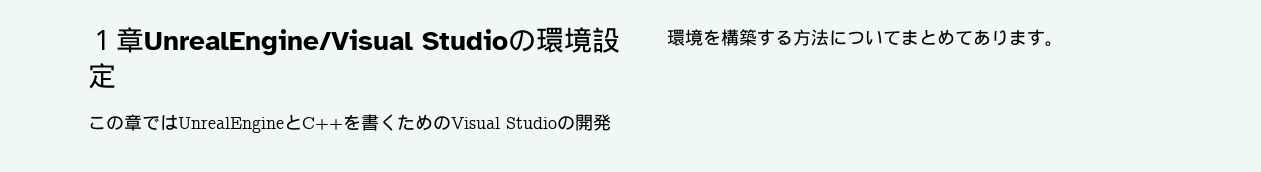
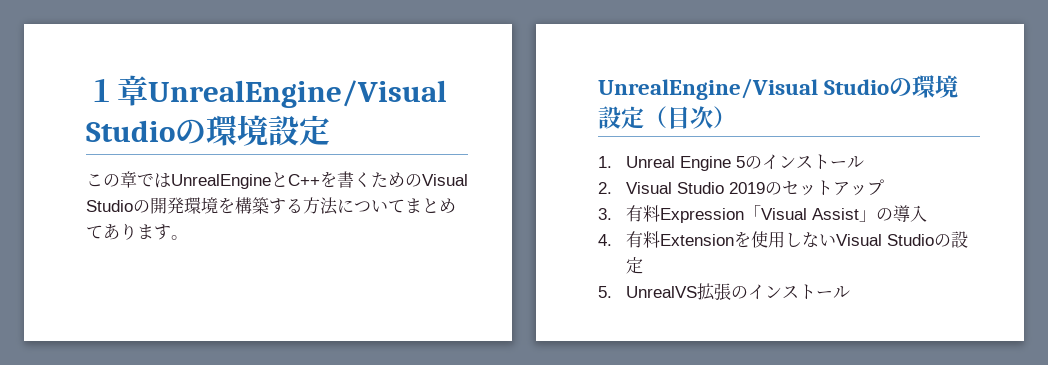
+ UnrealEngine/Visual Studioの環境設定（目次）
+ 1. Unreal Engine 5のインストール
+ 2. Visual Studio 2019のセットアップ
+ 3.有料Expression「Visual Assist」の導入
+ 4.有料Extensionを使用しないVisual Studioの設定
+ 5. UnrealVS拡張のインストール

